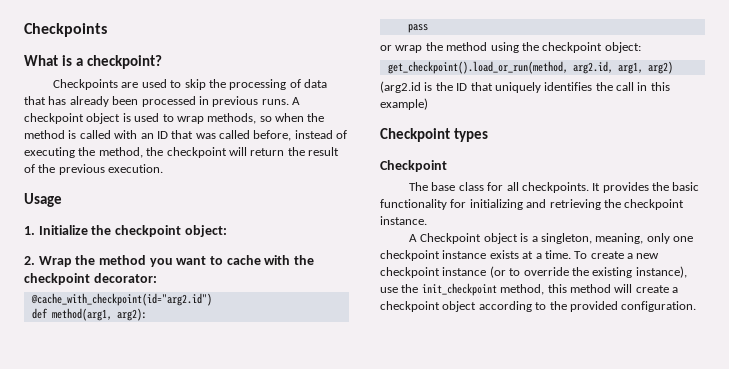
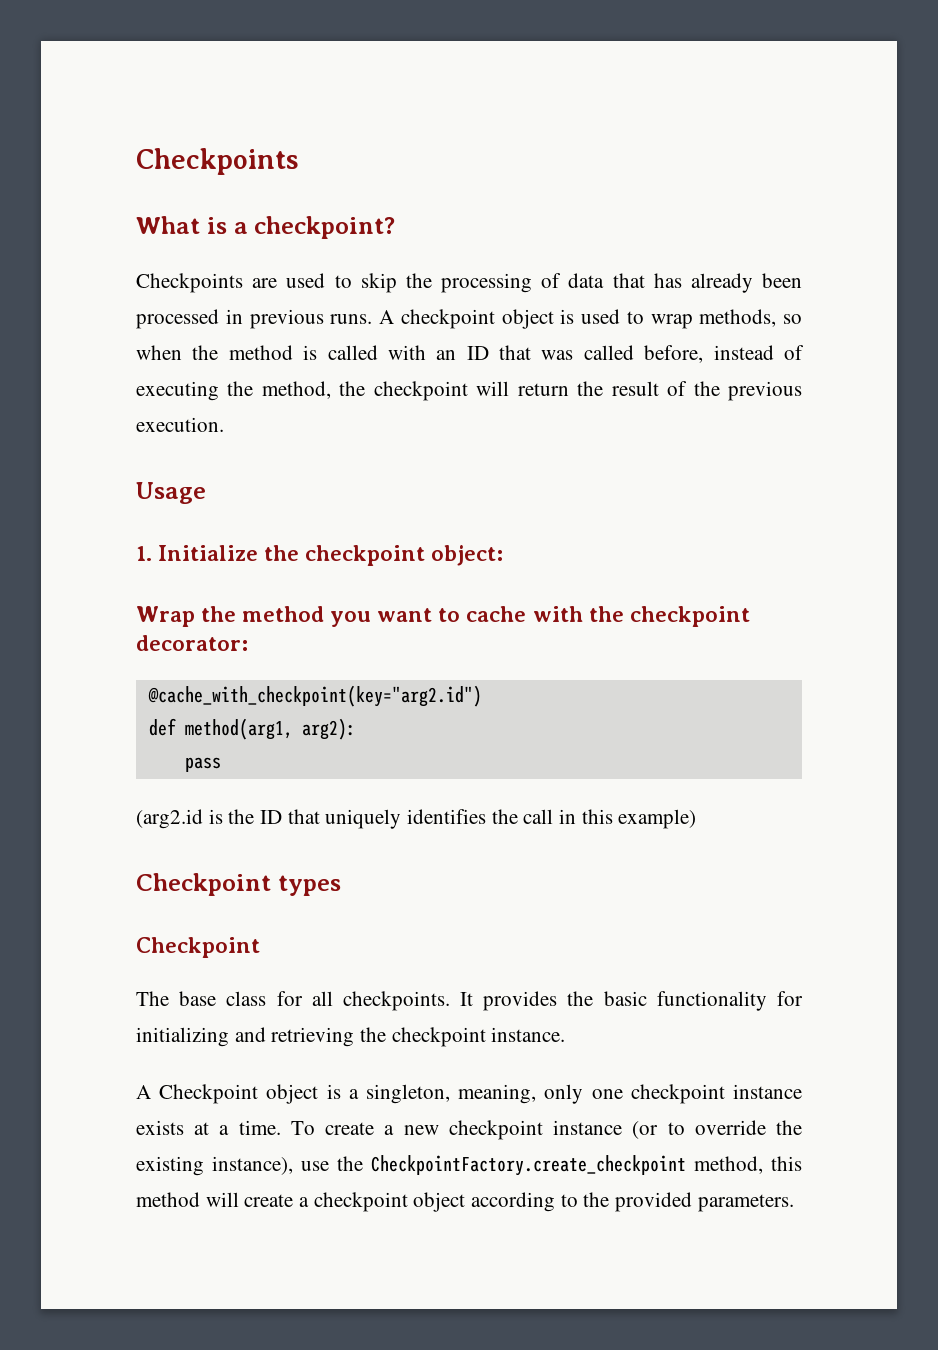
- 2. Wrap the method you want to cache with the checkpoint decorator:
+ Wrap the method you want to cache with the checkpoint decorator:
- @cache_with_checkpoint(id="arg2.id")
+ @cache_with_checkpoint(key="arg2.id")
- or wrap the method using the checkpoint object:
- get_checkpoint().load_or_run(method, arg2.id, arg1, arg2)
- To create a new checkpoint instance (or to override the existing instance), use the init_checkpoint method, this method will create a checkpoint object according to the provided configuration.
+ To create a new checkpoint instance (or to override the existing instance), use the CheckpointFactory.create_checkpoint method, this method will create a checkpoint object according to the provided parameters.

